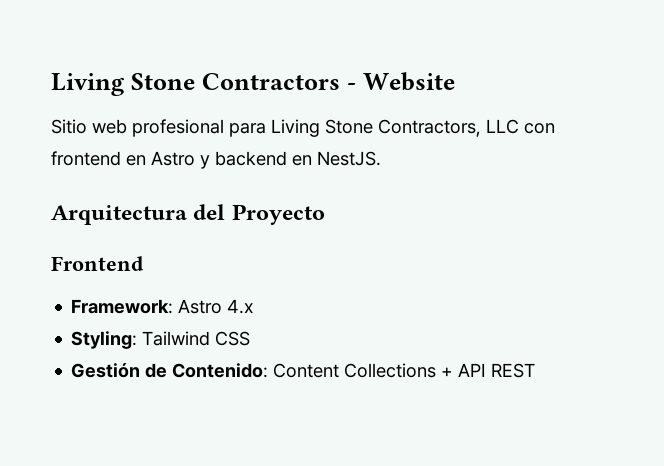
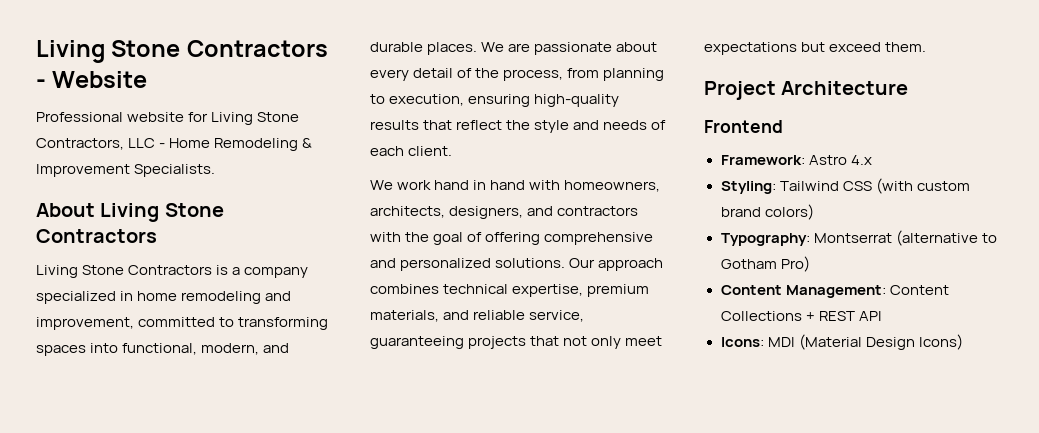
- Sitio web profesional para Living Stone Contractors, LLC con frontend en Astro y backend en NestJS.
- Arquitectura del Proyecto
+ Professional website for Living Stone Contractors, LLC - Home Remodeling & Improvement Specialists.
+ About Living Stone Contractors
+ Living Stone Contractors is a company specialized in home remodeling and improvement, committed to transforming spaces into functional, modern, and durable places. We are passionate about every detail of the process, from planning to execution, ensuring high-quality results that reflect the style and needs of each client.
+ We work hand in hand with homeowners, architects, designers, and contractors with the goal of offering comprehensive and personalized solutions. Our approach combines technical expertise, premium materials, and reliable service, guaranteeing projects that not only meet expectations but exceed them.
+ Project Architecture
- Styling: Tailwind CSS
- Gestión de Contenido: Content Collections + API REST
+ Styling: Tailwind CSS (with custom brand colors)
+ Typography: Montserrat (alternative to Gotham Pro)
+ Content Management: Content Collections + REST API
+ Icons: MDI (Material Design Icons)

